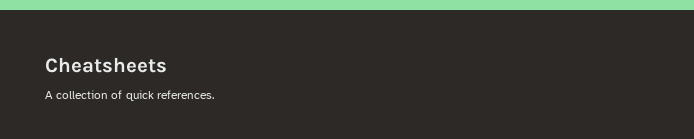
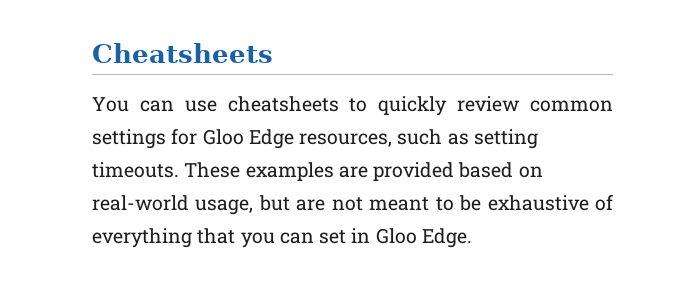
- A collection of quick references.
+ You can use cheatsheets to quickly review common settings for Gloo Edge resources, such as setting timeouts. These examples are provided based on real-world usage, but are not meant to be exhaustive of everything that you can set in Gloo Edge.

